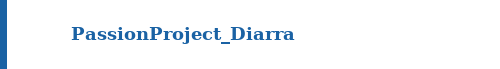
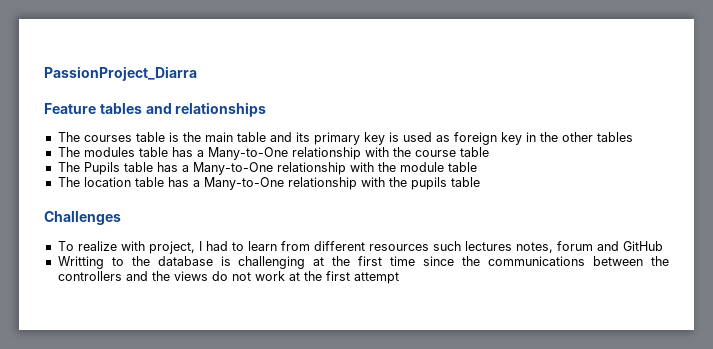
+ Feature tables and relationships
+ The courses table is the main table and its primary key is used as foreign key in the other tables
+ The modules table has a Many-to-One relationship with the course table
+ The Pupils table has a Many-to-One relationship with the module table
+ The location table has a Many-to-One relationship with the pupils table
+ Challenges
+ To realize with project, I had to learn from different resources such lectures notes, forum and GitHub
+ Writting to the database is challenging at the first time since the communications between the controllers and the views do not work at the first attempt

